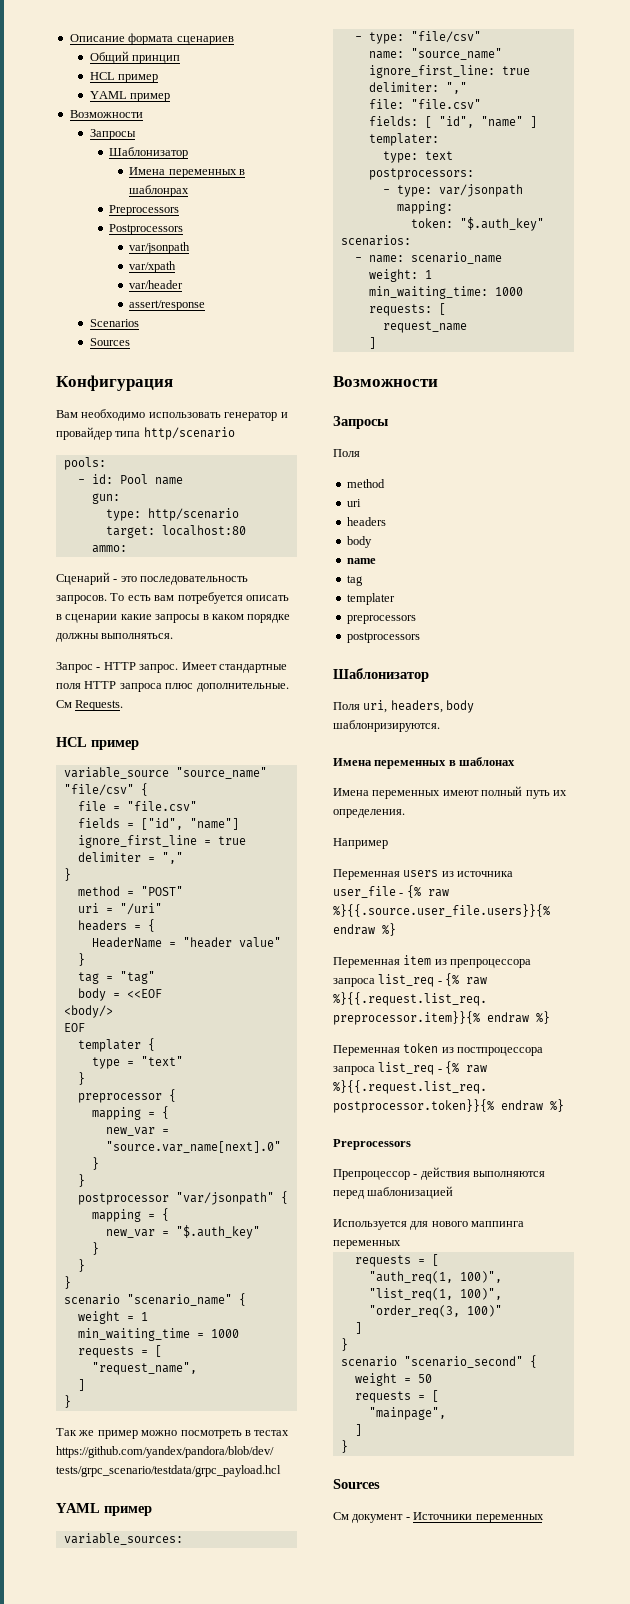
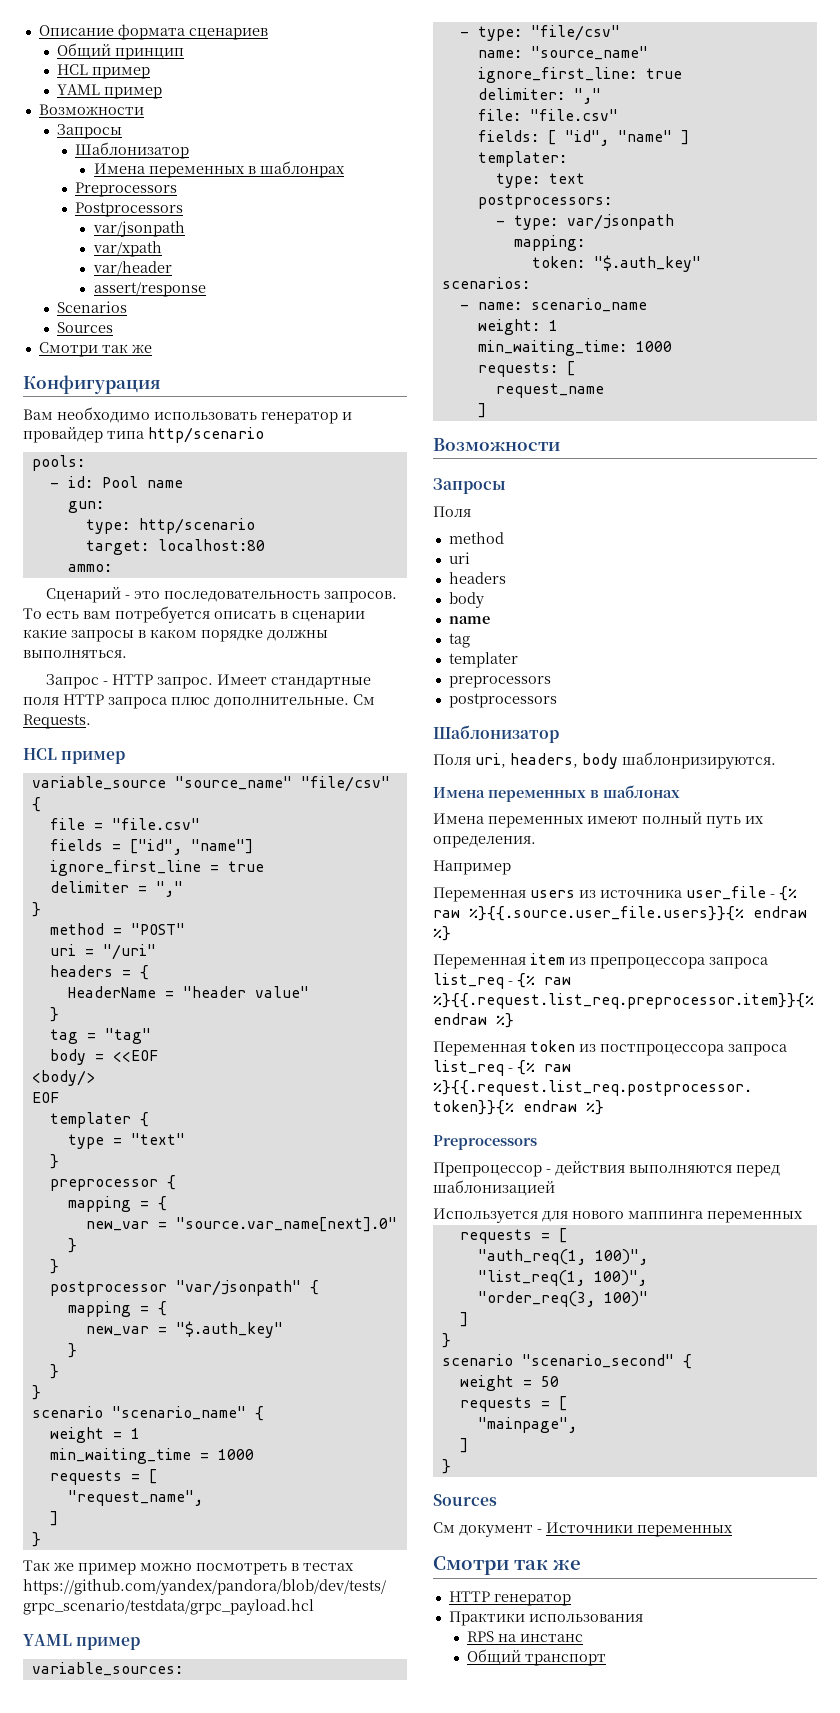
  Scenarios
  Sources
+ Смотри так же
  См документ - Источники переменных
+ Смотри так же
+ HTTP генератор
+ Практики использования
+ RPS на инстанс
+ Общий транспорт

